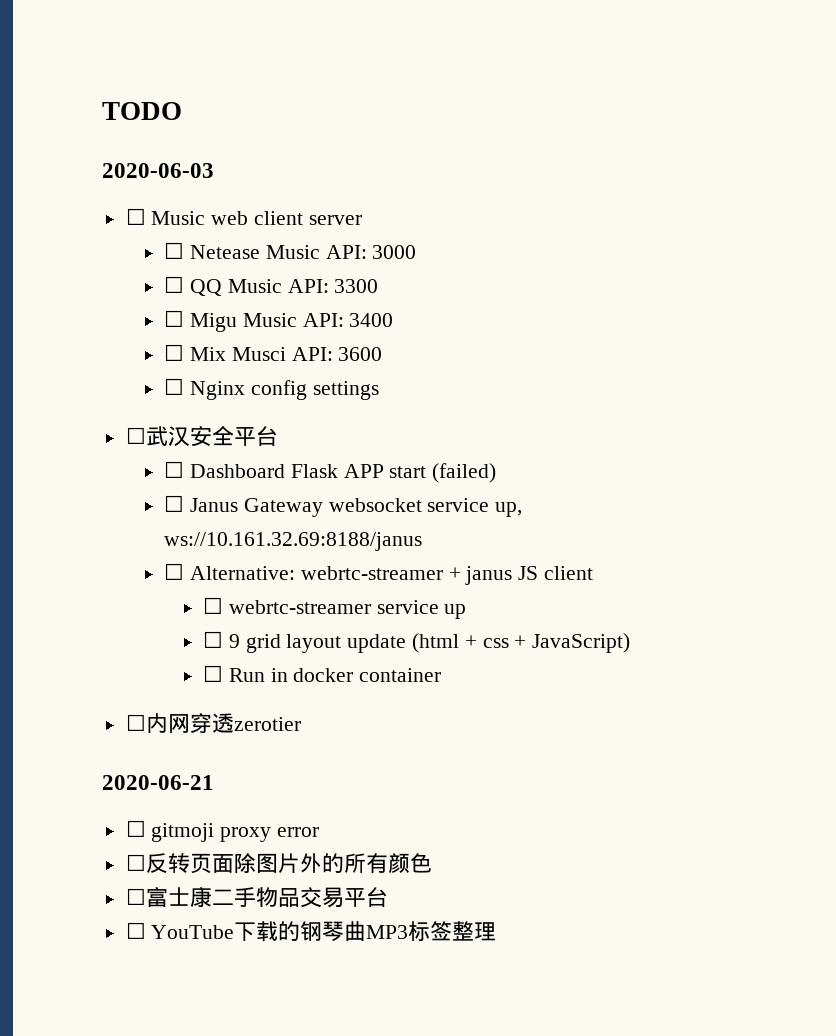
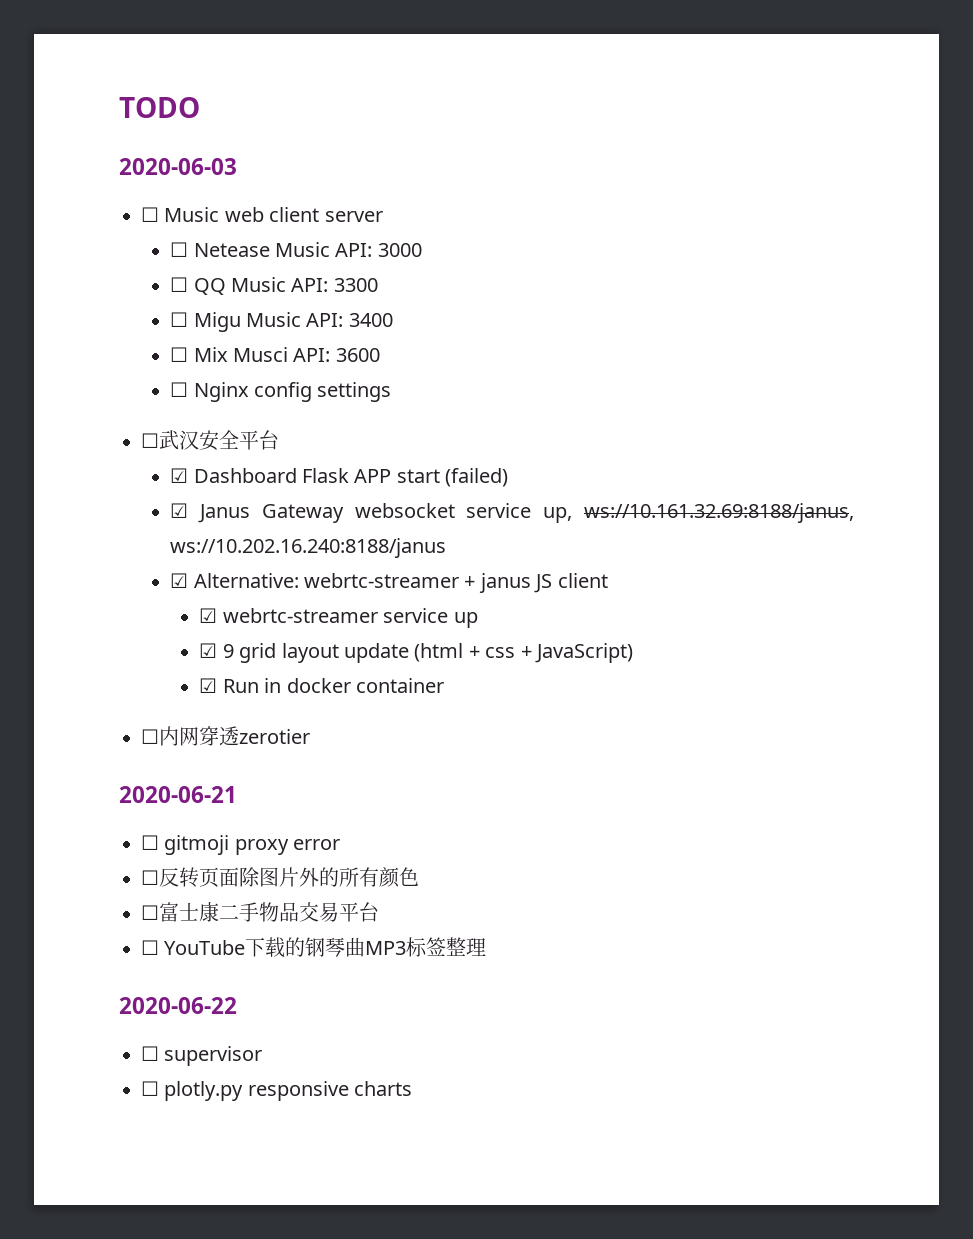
- ☐ Dashboard Flask APP start (failed)
+ ☑ Dashboard Flask APP start (failed)
- ☐ Janus Gateway websocket service up, ws://10.161.32.69:8188/janus
- ☐ Alternative: webrtc-streamer + janus JS client
+ ☑ Janus Gateway websocket service up, ws://10.161.32.69:8188/janus, ws://10.202.16.240:8188/janus
+ ☑ Alternative: webrtc-streamer + janus JS client
- ☐ webrtc-streamer service up
+ ☑ webrtc-streamer service up
- ☐ 9 grid layout update (html + css + JavaScript)
+ ☑ 9 grid layout update (html + css + JavaScript)
- ☐ Run in docker container
+ ☑ Run in docker container
+ 2020-06-22
+ ☐ supervisor
+ ☐ plotly.py responsive charts

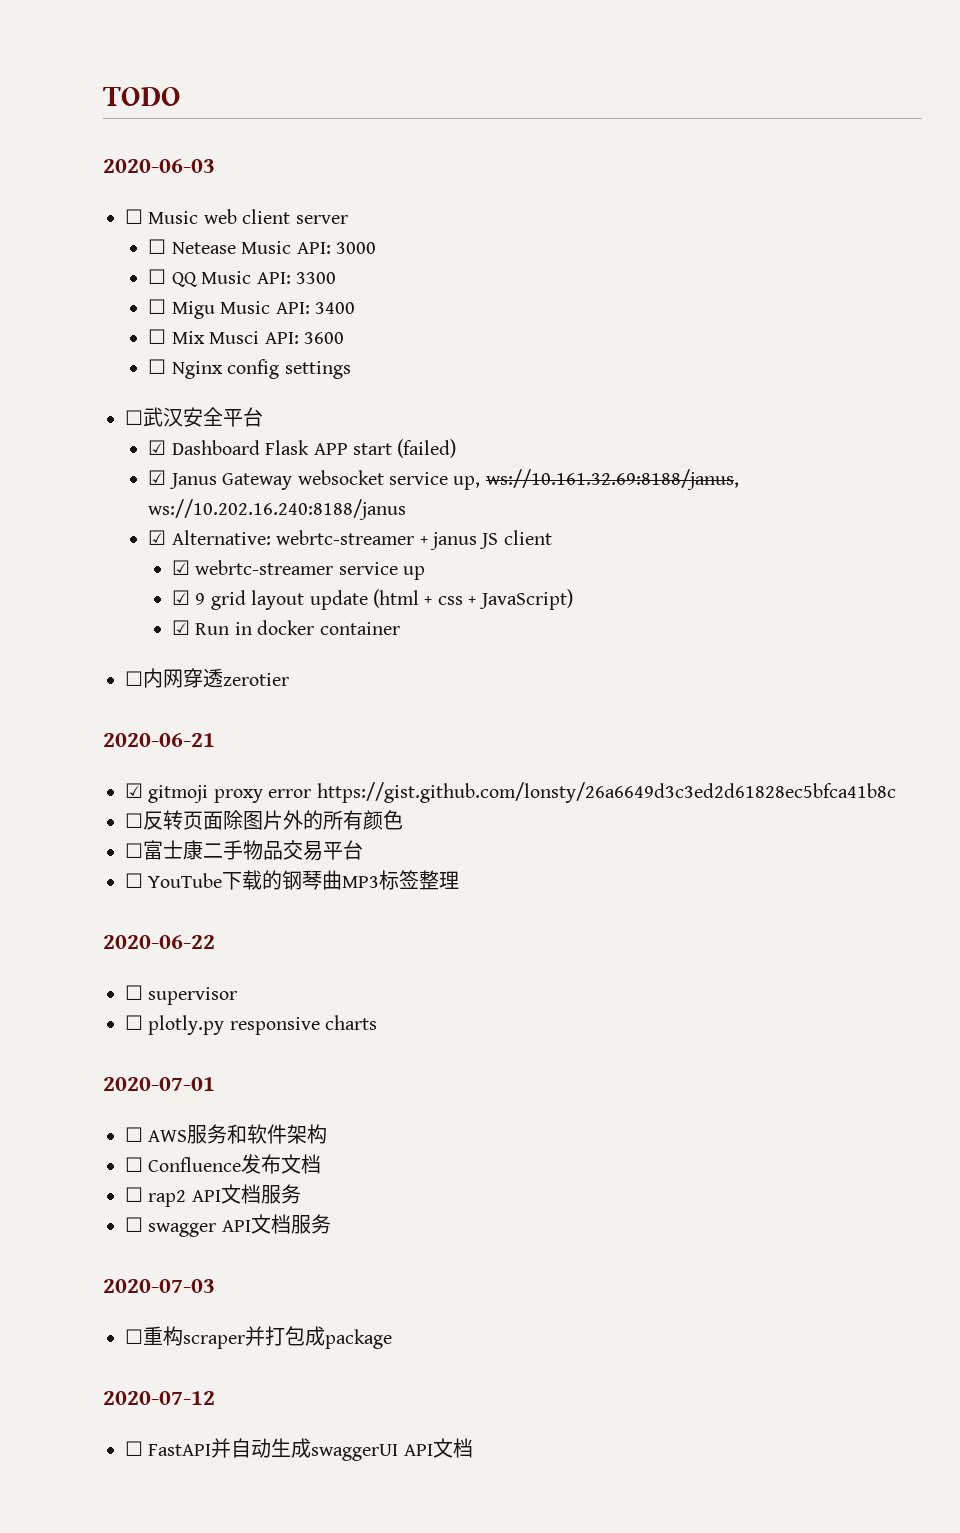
- ☐ gitmoji proxy error
+ ☑ gitmoji proxy error https://gist.github.com/lonsty/26a6649d3c3ed2d61828ec5bfca41b8c
+ 2020-07-01
+ ☐ AWS服务和软件架构
+ ☐ Confluence发布文档
+ ☐ rap2 API文档服务
+ ☐ swagger API文档服务
+ 2020-07-03
+ ☐重构scraper并打包成package
+ 2020-07-12
+ ☐ FastAPI并自动生成swaggerUI API文档

